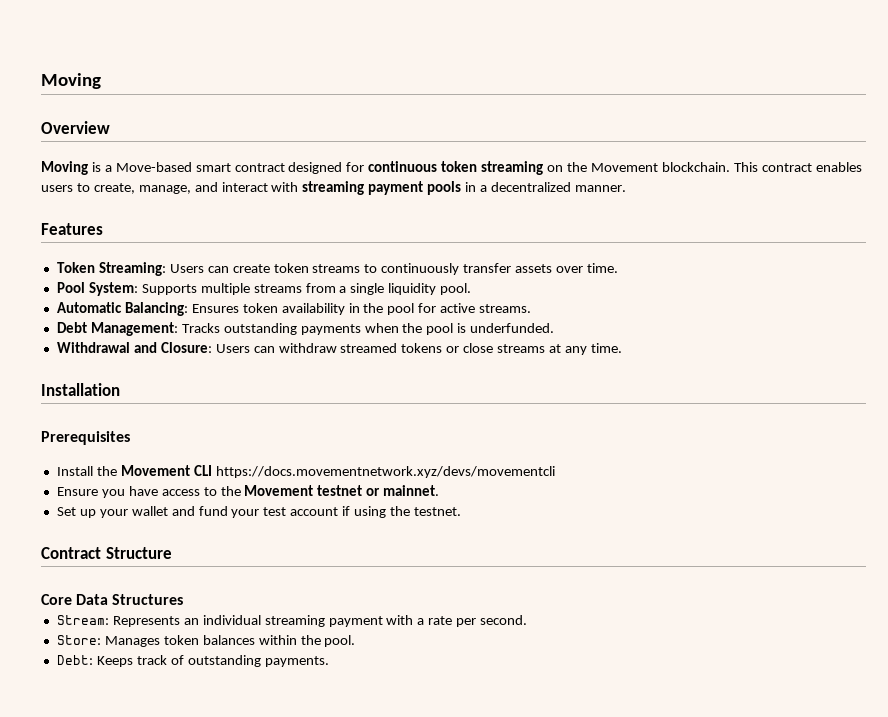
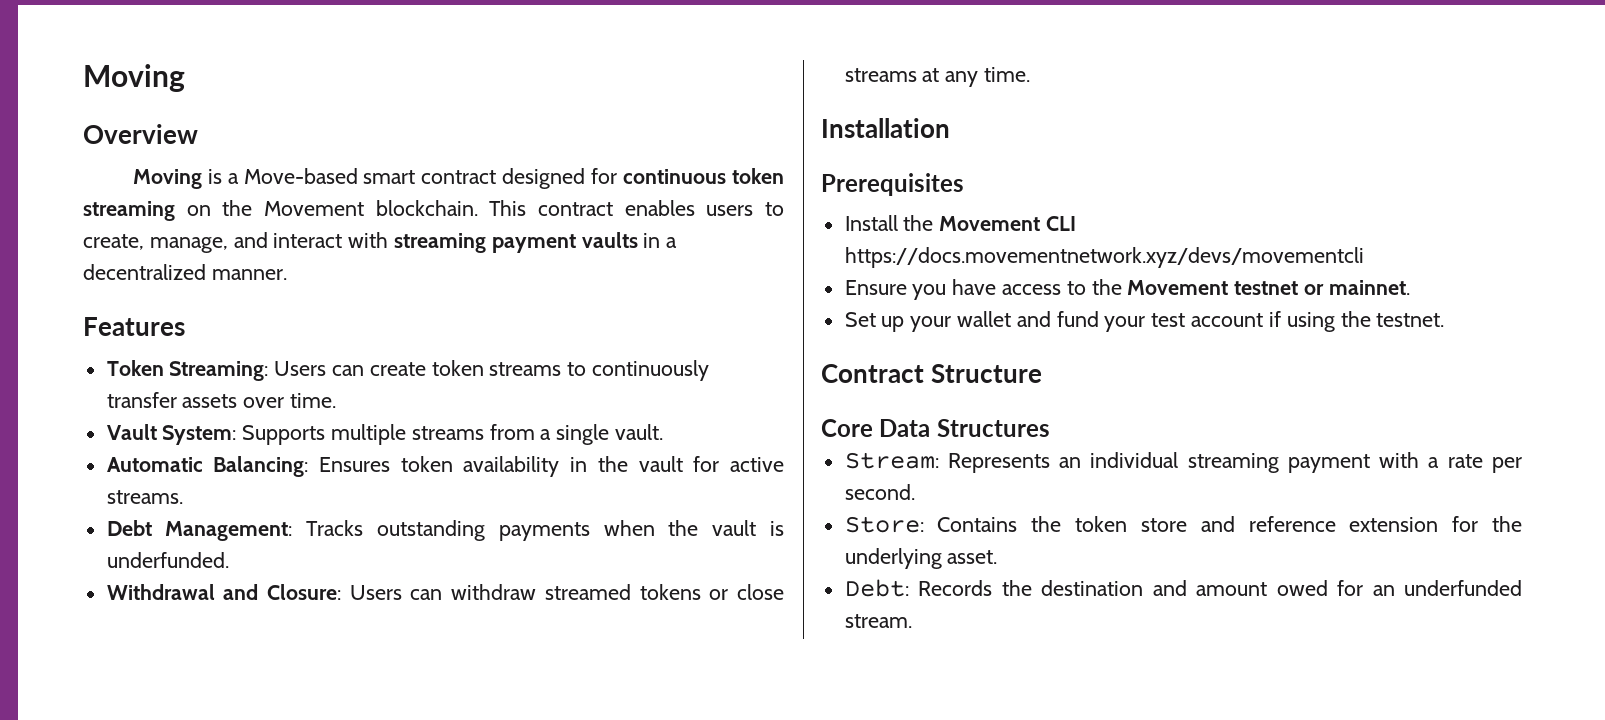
- This contract enables users to create, manage, and interact with streaming payment pools in a decentralized manner.
+ This contract enables users to create, manage, and interact with streaming payment vaults in a decentralized manner.
- Pool System: Supports multiple streams from a single liquidity pool.
+ Vault System: Supports multiple streams from a single vault.
- Automatic Balancing: Ensures token availability in the pool for active streams.
+ Automatic Balancing: Ensures token availability in the vault for active streams.
- Debt Management: Tracks outstanding payments when the pool is underfunded.
+ Debt Management: Tracks outstanding payments when the vault is underfunded.
- Store: Manages token balances within the pool.
- Debt: Keeps track of outstanding payments.
+ Store: Contains the token store and reference extension for the underlying asset.
+ Debt: Records the destination and amount owed for an underfunded stream.

